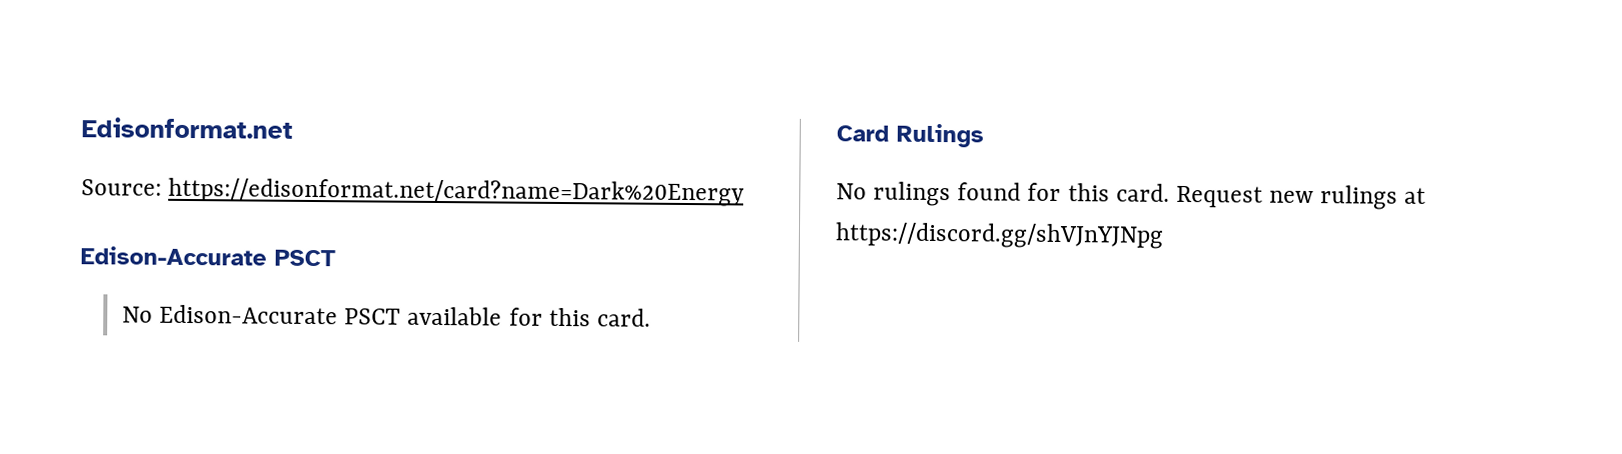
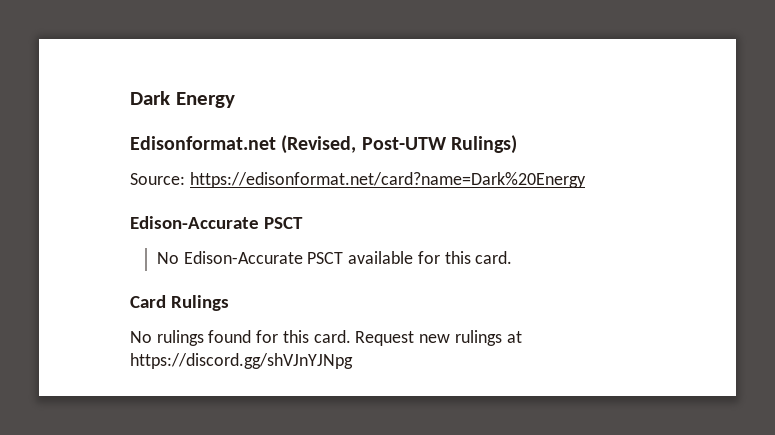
+ Dark Energy
- Edisonformat.net
+ Edisonformat.net (Revised, Post-UTW Rulings)

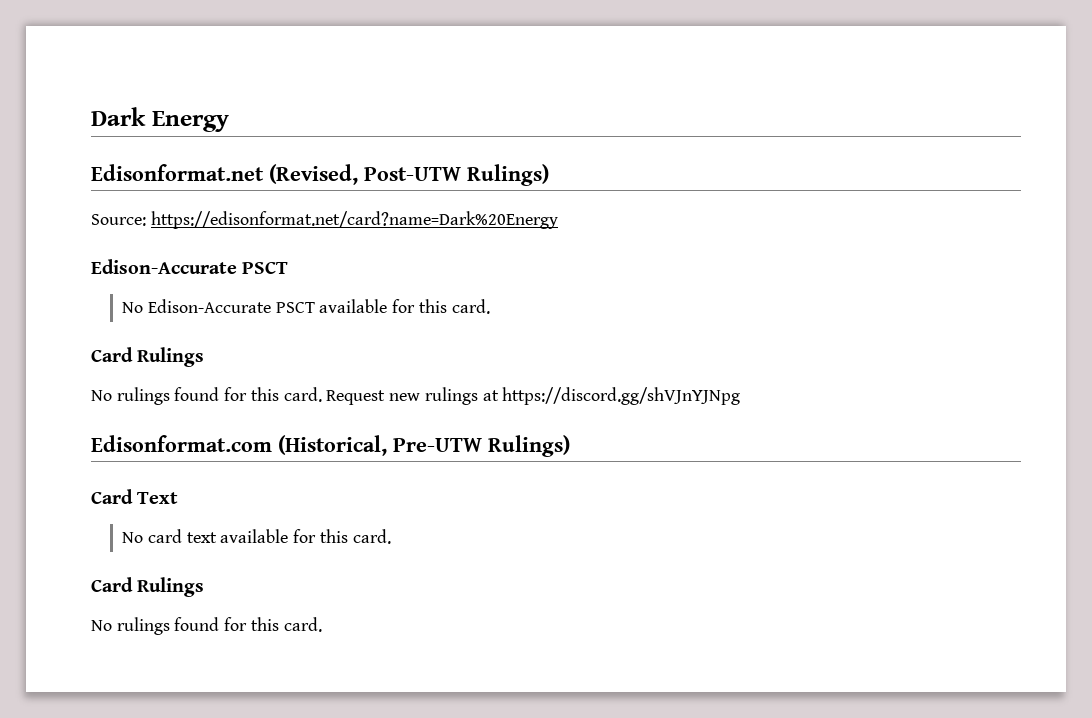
+ Edisonformat.com (Historical, Pre-UTW Rulings)
+ Card Text
+ No card text available for this card.
+ Card Rulings
+ No rulings found for this card.

